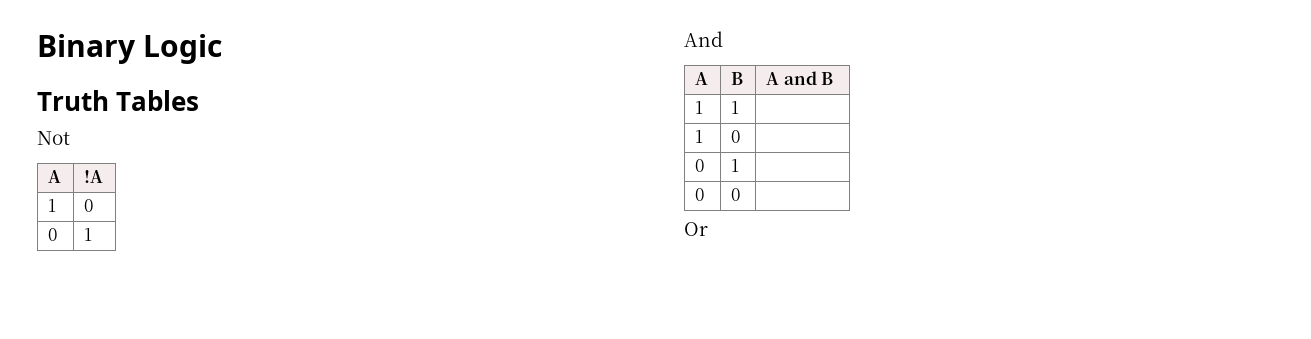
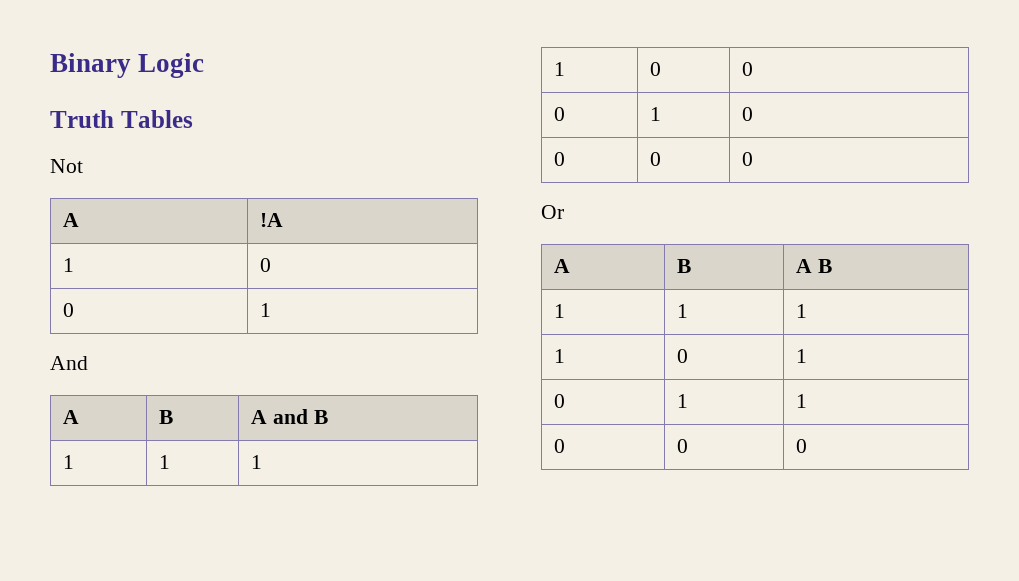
  A | B | A and B
- 1 | 1 |
- 1 | 0 |
- 0 | 1 |
- 0 | 0 |
+ 1 | 1 | 1
+ 1 | 0 | 0
+ 0 | 1 | 0
+ 0 | 0 | 0
+ A | B | A B
+ 1 | 1 | 1
+ 1 | 0 | 1
+ 0 | 1 | 1
+ 0 | 0 | 0

